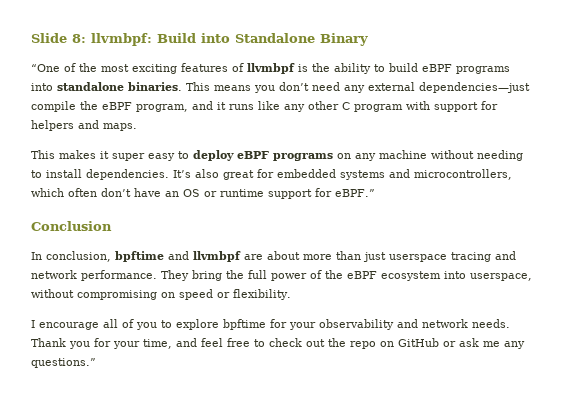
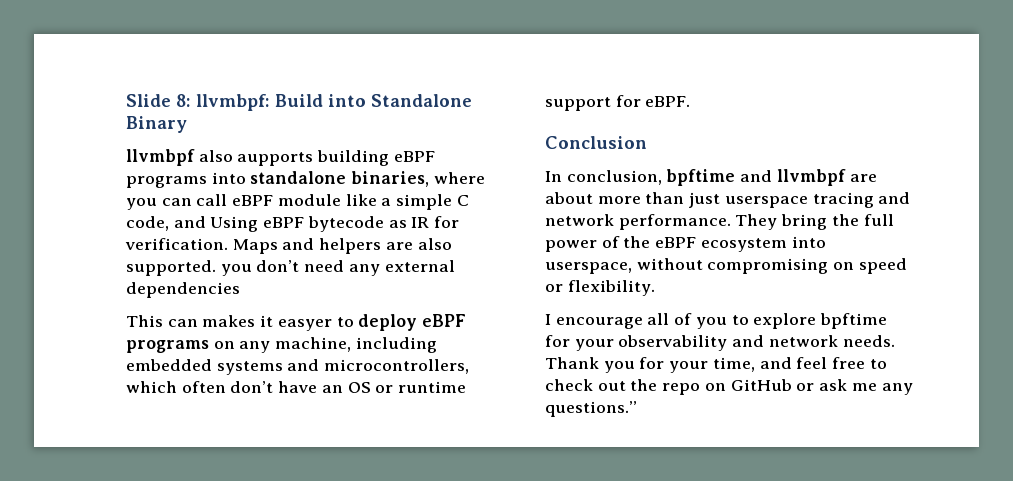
- “One of the most exciting features of llvmbpf is the ability to build eBPF programs into standalone binaries. This means you don’t need any external dependencies—just compile the eBPF program, and it runs like any other C program with support for helpers and maps.
- This makes it super easy to deploy eBPF programs on any machine without needing to install dependencies. It’s also great for embedded systems and microcontrollers, which often don’t have an OS or runtime support for eBPF.”
+ llvmbpf also aupports building eBPF programs into standalone binaries, where you can call eBPF module like a simple C code, and Using eBPF bytecode as IR for verification. Maps and helpers are also supported. you don’t need any external dependencies
+ This can makes it easyer to deploy eBPF programs on any machine, including embedded systems and microcontrollers, which often don’t have an OS or runtime support for eBPF.

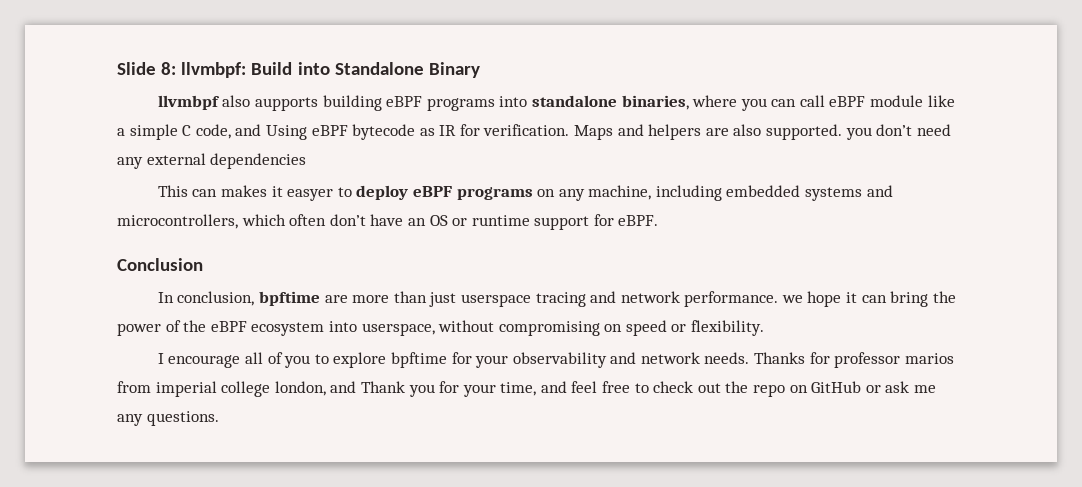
- In conclusion, bpftime and llvmbpf are about more than just userspace tracing and network performance. They bring the full power of the eBPF ecosystem into userspace, without compromising on speed or flexibility.
+ In conclusion, bpftime are more than just userspace tracing and network performance. we hope it can bring the power of the eBPF ecosystem into userspace, without compromising on speed or flexibility.
- Thank you for your time, and feel free to check out the repo on GitHub or ask me any questions.”
+ Thanks for professor marios from imperial college london, and Thank you for your time, and feel free to check out the repo on GitHub or ask me any questions.

